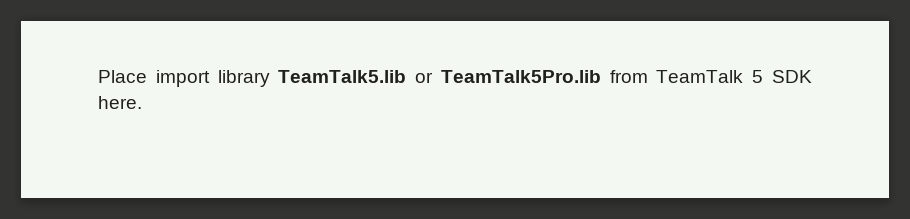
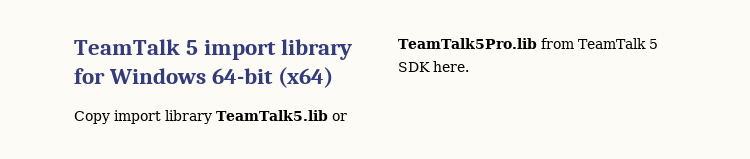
- Place import library TeamTalk5.lib or TeamTalk5Pro.lib from TeamTalk 5 SDK here.
+ TeamTalk 5 import library for Windows 64-bit (x64)
+ Copy import library TeamTalk5.lib or TeamTalk5Pro.lib from TeamTalk 5 SDK here.

